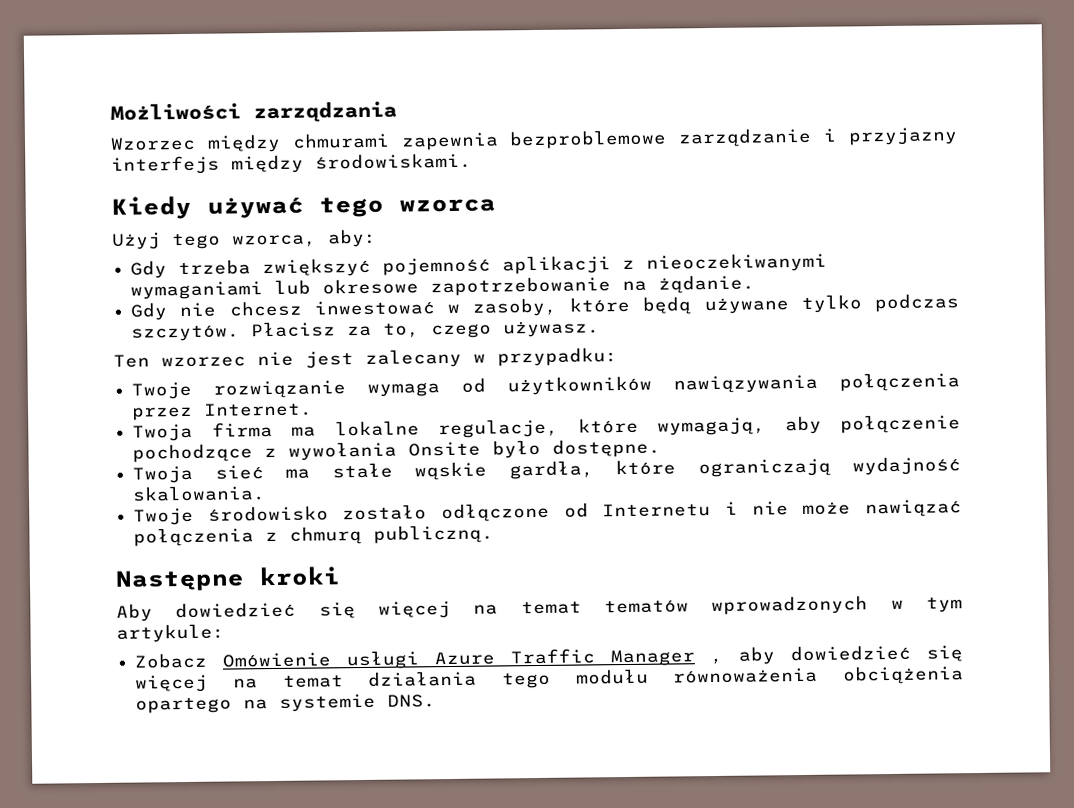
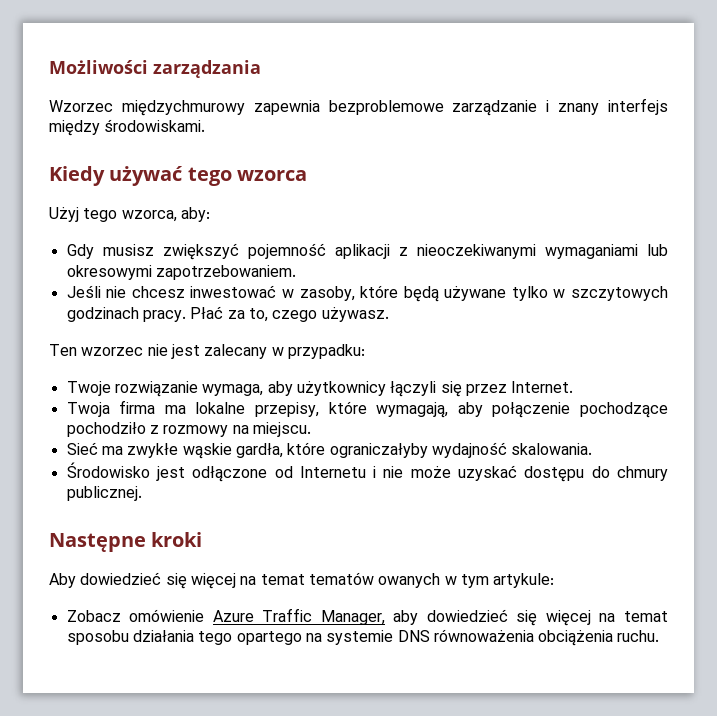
- Wzorzec między chmurami zapewnia bezproblemowe zarządzanie i przyjazny interfejs między środowiskami.
+ Wzorzec międzychmurowy zapewnia bezproblemowe zarządzanie i znany interfejs między środowiskami.
- Gdy trzeba zwiększyć pojemność aplikacji z nieoczekiwanymi wymaganiami lub okresowe zapotrzebowanie na żądanie.
- Gdy nie chcesz inwestować w zasoby, które będą używane tylko podczas szczytów. Płacisz za to, czego używasz.
+ Gdy musisz zwiększyć pojemność aplikacji z nieoczekiwanymi wymaganiami lub okresowymi zapotrzebowaniem.
+ Jeśli nie chcesz inwestować w zasoby, które będą używane tylko w szczytowych godzinach pracy. Płać za to, czego używasz.
- Twoje rozwiązanie wymaga od użytkowników nawiązywania połączenia przez Internet.
+ Twoje rozwiązanie wymaga, aby użytkownicy łączyli się przez Internet.
- Twoja firma ma lokalne regulacje, które wymagają, aby połączenie pochodzące z wywołania Onsite było dostępne.
- Twoja sieć ma stałe wąskie gardła, które ograniczają wydajność skalowania.
+ Twoja firma ma lokalne przepisy, które wymagają, aby połączenie pochodzące pochodziło z rozmowy na miejscu.
+ Sieć ma zwykłe wąskie gardła, które ograniczałyby wydajność skalowania.
- Twoje środowisko zostało odłączone od Internetu i nie może nawiązać połączenia z chmurą publiczną.
+ Środowisko jest odłączone od Internetu i nie może uzyskać dostępu do chmury publicznej.
- Aby dowiedzieć się więcej na temat tematów wprowadzonych w tym artykule:
+ Aby dowiedzieć się więcej na temat tematów owanych w tym artykule:
- Zobacz Omówienie usługi Azure Traffic Manager , aby dowiedzieć się więcej na temat działania tego modułu równoważenia obciążenia opartego na systemie DNS.
+ Zobacz omówienie Azure Traffic Manager, aby dowiedzieć się więcej na temat sposobu działania tego opartego na systemie DNS równoważenia obciążenia ruchu.

